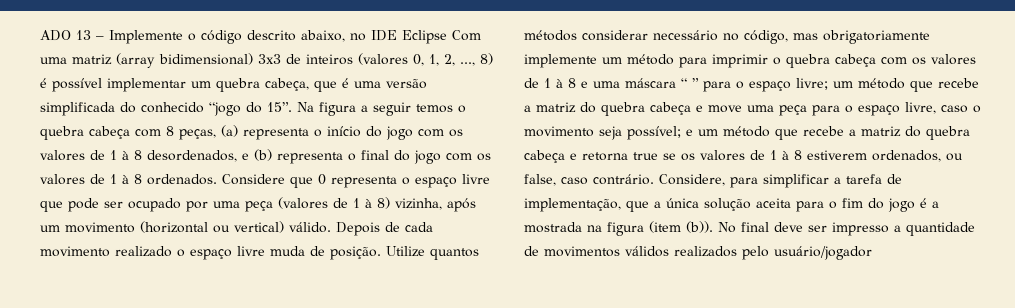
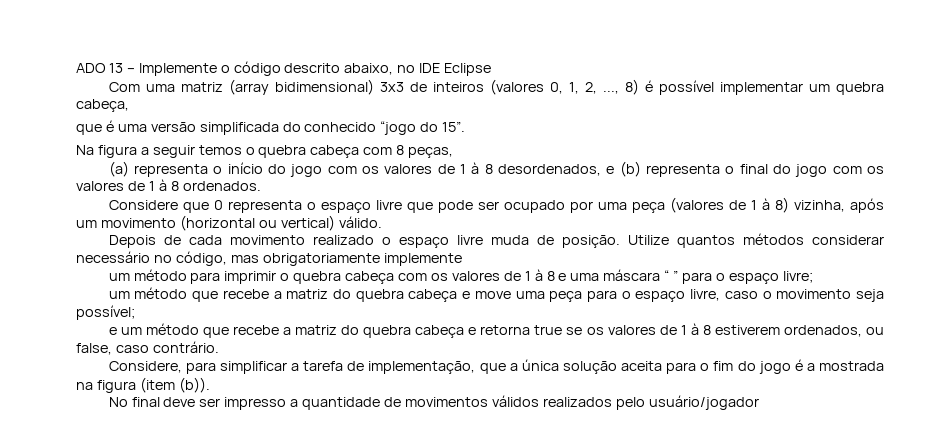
- ADO 13 – Implemente o código descrito abaixo, no IDE Eclipse Com uma matriz (array bidimensional) 3x3 de inteiros (valores 0, 1, 2, ..., 8) é possível implementar um quebra cabeça, que é uma versão simplificada do conhecido “jogo do 15”. Na figura a seguir temos o quebra cabeça com 8 peças, (a) representa o início do jogo com os valores de 1 à 8 desordenados, e (b) representa o final do jogo com os valores de 1 à 8 ordenados. Considere que 0 representa o espaço livre que pode ser ocupado por uma peça (valores de 1 à 8) vizinha, após um movimento (horizontal ou vertical) válido. Depois de cada movimento realizado o espaço livre muda de posição.
+ ADO 13 – Implemente o código descrito abaixo, no IDE Eclipse
+ Com uma matriz (array bidimensional) 3x3 de inteiros (valores 0, 1, 2, ..., 8) é possível implementar um quebra cabeça,
+ que é uma versão simplificada do conhecido “jogo do 15”.
+ Na figura a seguir temos o quebra cabeça com 8 peças,
+ (a) representa o início do jogo com os valores de 1 à 8 desordenados, e (b) representa o final do jogo com os valores de 1 à 8 ordenados.
+ Considere que 0 representa o espaço livre que pode ser ocupado por uma peça (valores de 1 à 8) vizinha, após um movimento (horizontal ou vertical) válido.
+ Depois de cada movimento realizado o espaço livre muda de posição.
- Utilize quantos métodos considerar necessário no código, mas obrigatoriamente implemente um método para imprimir o quebra cabeça com os valores de 1 à 8 e uma máscara “ ” para o espaço livre; um método que recebe a matriz do quebra cabeça e move uma peça para o espaço livre, caso o movimento seja possível; e um método que recebe a matriz do quebra cabeça e retorna true se os valores de 1 à 8 estiverem ordenados, ou false, caso contrário. Considere, para simplificar a tarefa de implementação, que a única solução aceita para o fim do jogo é a mostrada na figura (item (b)). No final deve ser impresso a quantidade de movimentos válidos realizados pelo usuário/jogador
+ Utilize quantos métodos considerar necessário no código, mas obrigatoriamente implemente
+ um método para imprimir o quebra cabeça com os valores de 1 à 8 e uma máscara “ ” para o espaço livre;
+ um método que recebe a matriz do quebra cabeça e move uma peça para o espaço livre, caso o movimento seja possível;
+ e um método que recebe a matriz do quebra cabeça e retorna true se os valores de 1 à 8 estiverem ordenados, ou false, caso contrário.
+ Considere, para simplificar a tarefa de implementação, que a única solução aceita para o fim do jogo é a mostrada na figura (item (b)).
+ No final deve ser impresso a quantidade de movimentos válidos realizados pelo usuário/jogador

